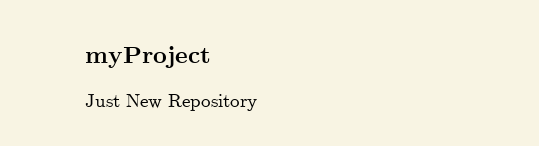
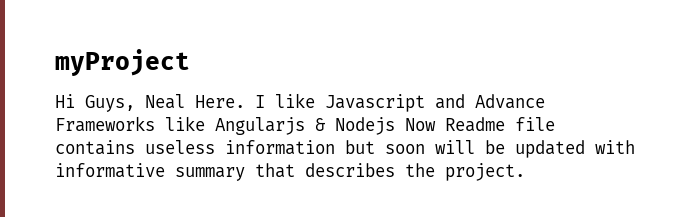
- Just New Repository
+ Hi Guys, Neal Here. I like Javascript and Advance Frameworks like Angularjs & Nodejs Now Readme file contains useless information but soon will be updated with informative summary that describes the project.

